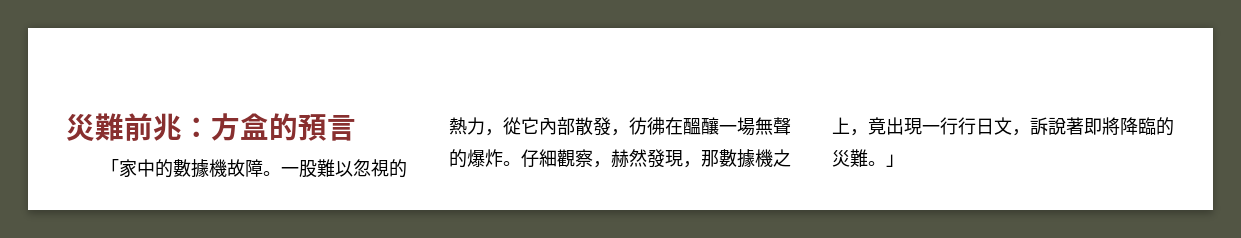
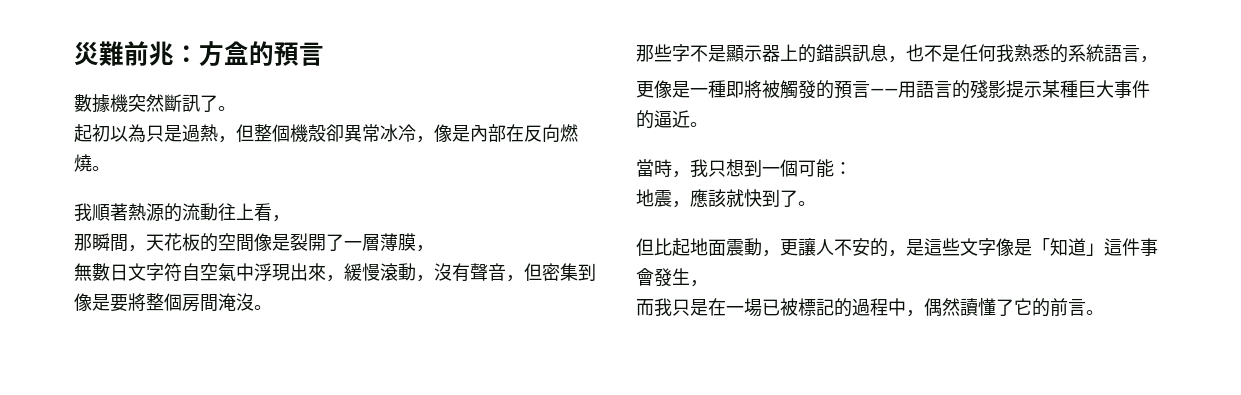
- 「家中的數據機故障。一股難以忽視的熱力，從它內部散發，彷彿在醞釀一場無聲的爆炸。仔細觀察，赫然發現，那數據機之上，竟出現一行行日文，訴說著即將降臨的災難。」
+ 數據機突然斷訊了。
+ 起初以為只是過熱，但整個機殼卻異常冰冷，像是內部在反向燃燒。
+ 我順著熱源的流動往上看，
+ 那瞬間，天花板的空間像是裂開了一層薄膜，
+ 無數日文字符自空氣中浮現出來，緩慢滾動，沒有聲音，但密集到像是要將整個房間淹沒。
+ 那些字不是顯示器上的錯誤訊息，也不是任何我熟悉的系統語言，
+ 更像是一種即將被觸發的預言——用語言的殘影提示某種巨大事件的逼近。
+ 當時，我只想到一個可能：
+ 地震，應該就快到了。
+ 但比起地面震動，更讓人不安的，是這些文字像是「知道」這件事會發生，
+ 而我只是在一場已被標記的過程中，偶然讀懂了它的前言。

